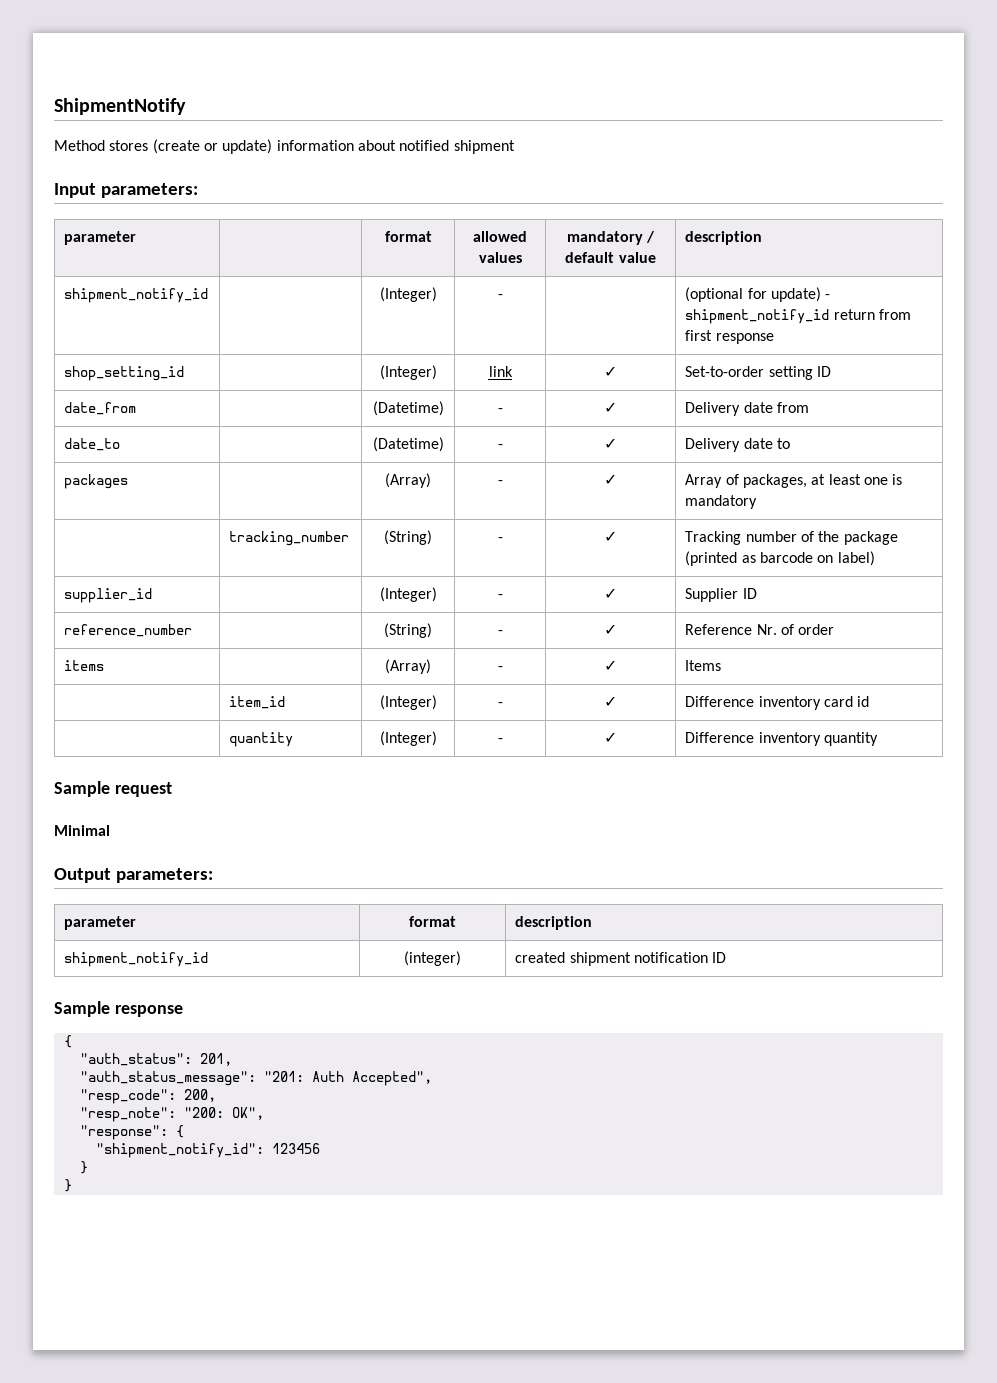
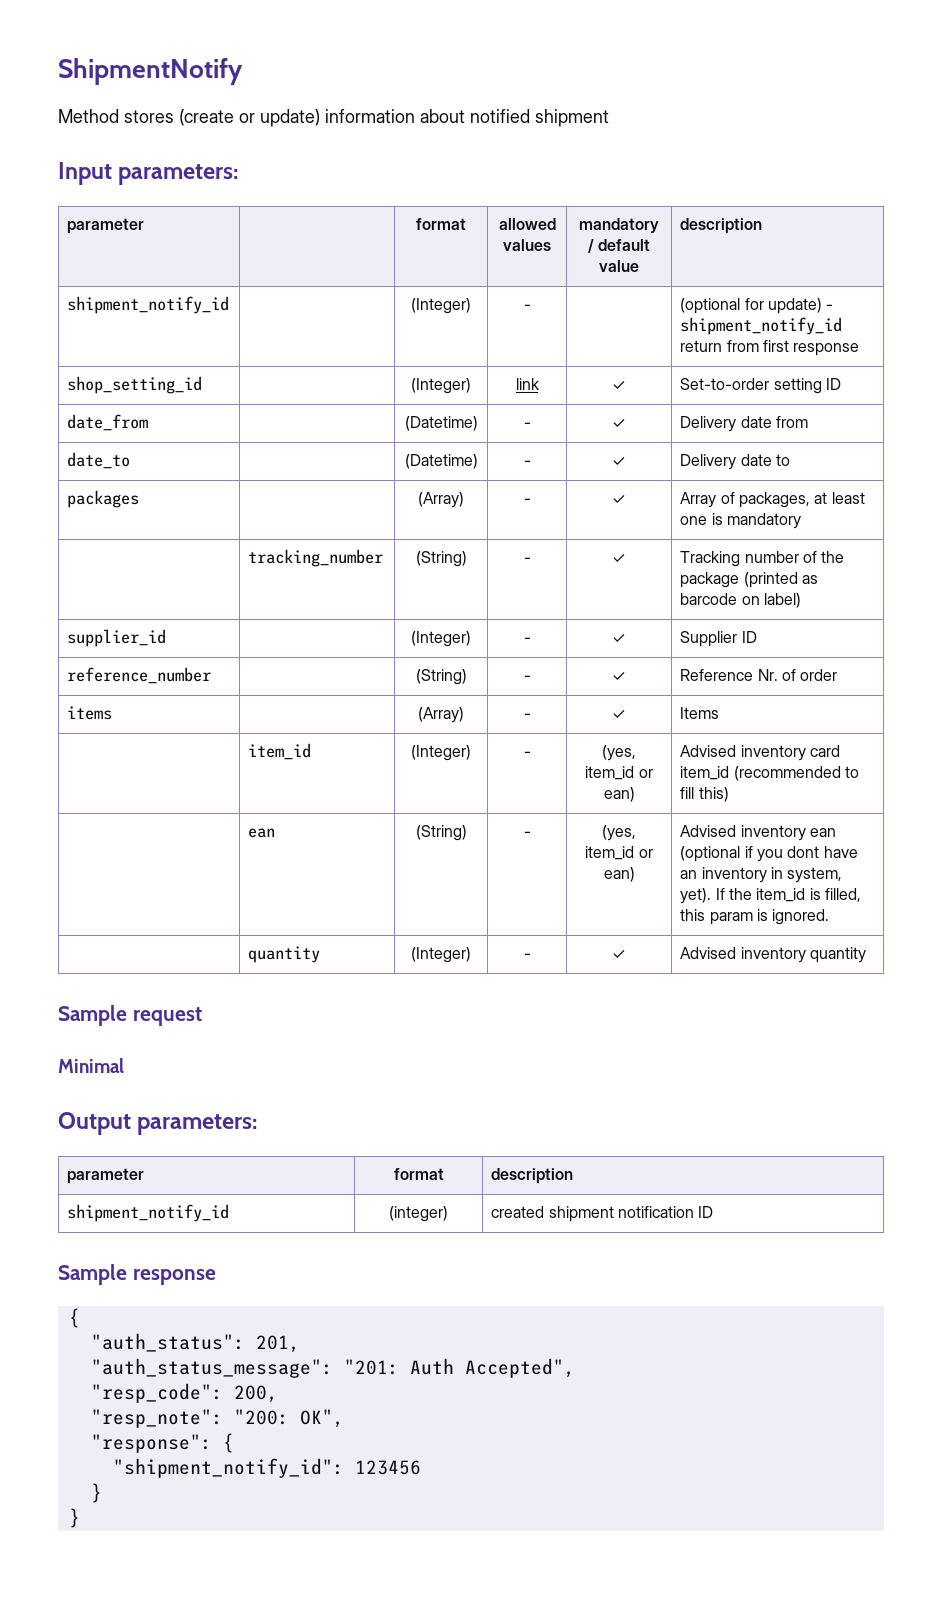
- | item_id | (Integer) | - | ✓ | Difference inventory card id
+ | item_id | (Integer) | - | (yes, item_id or ean) | Advised inventory card item_id (recommended to fill this)
+ | ean | (String) | - | (yes, item_id or ean) | Advised inventory ean (optional if you dont have an inventory in system, yet). If the item_id is filled, this param is ignored.
- | quantity | (Integer) | - | ✓ | Difference inventory quantity
+ | quantity | (Integer) | - | ✓ | Advised inventory quantity

